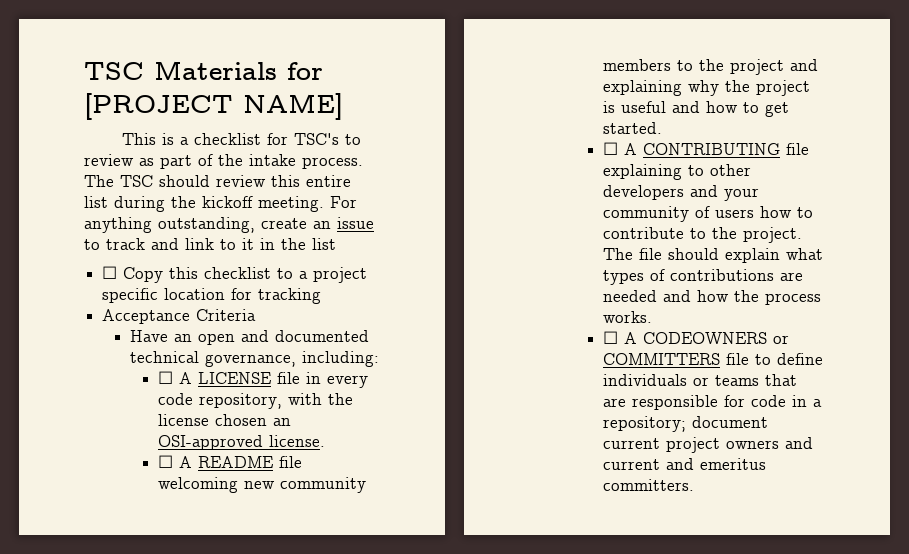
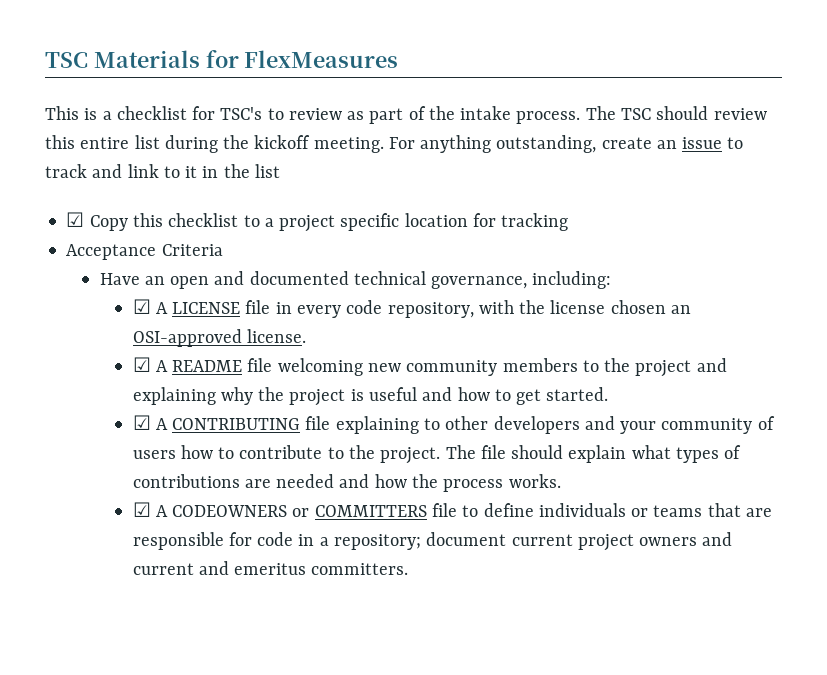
- TSC Materials for [PROJECT NAME]
+ TSC Materials for FlexMeasures
- ☐ Copy this checklist to a project specific location for tracking
+ ☑ Copy this checklist to a project specific location for tracking
- ☐ A LICENSE file in every code repository, with the license chosen an OSI-approved license.
+ ☑ A LICENSE file in every code repository, with the license chosen an OSI-approved license.
- ☐ A README file welcoming new community members to the project and explaining why the project is useful and how to get started.
+ ☑ A README file welcoming new community members to the project and explaining why the project is useful and how to get started.
- ☐ A CONTRIBUTING file explaining to other developers and your community of users how to contribute to the project.
+ ☑ A CONTRIBUTING file explaining to other developers and your community of users how to contribute to the project.
- ☐ A CODEOWNERS or COMMITTERS file to define individuals or teams that are responsible for code in a repository; document current project owners and current and emeritus committers.
+ ☑ A CODEOWNERS or COMMITTERS file to define individuals or teams that are responsible for code in a repository; document current project owners and current and emeritus committers.

